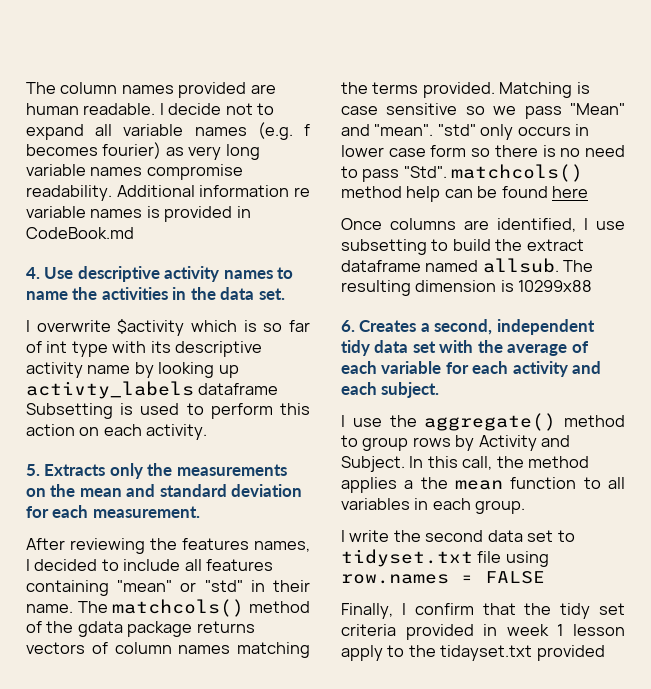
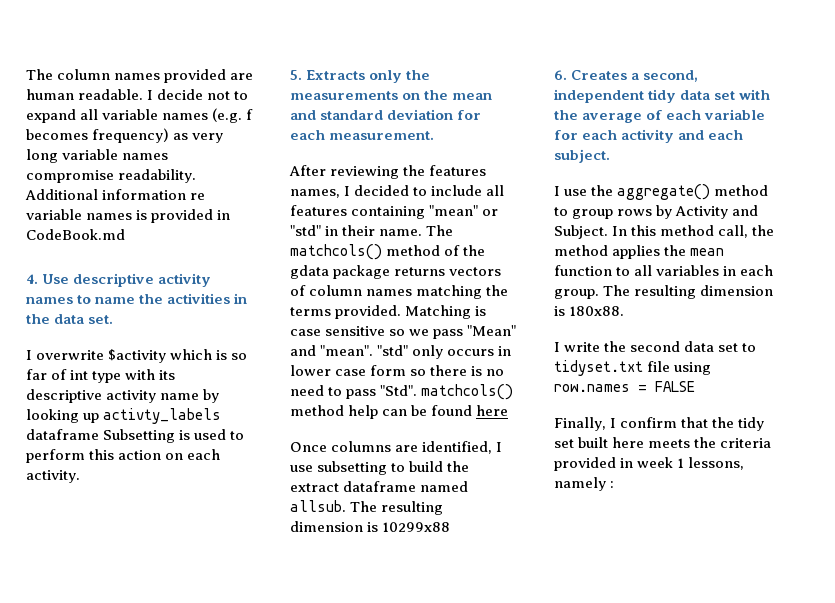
- I decide not to expand all variable names (e.g. f becomes fourier) as very long variable names compromise readability.
+ I decide not to expand all variable names (e.g. f becomes frequency) as very long variable names compromise readability.
- In this call, the method applies a the mean function to all variables in each group.
+ In this method call, the method applies the mean function to all variables in each group. The resulting dimension is 180x88.
- Finally, I confirm that the tidy set criteria provided in week 1 lesson apply to the tidayset.txt provided
+ Finally, I confirm that the tidy set built here meets the criteria provided in week 1 lessons, namely :

